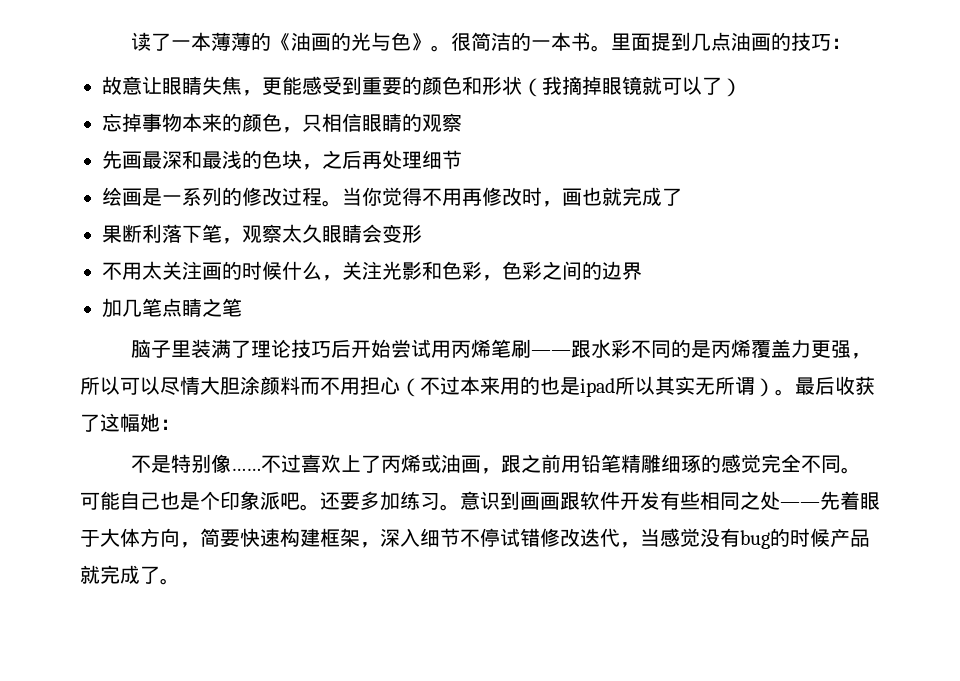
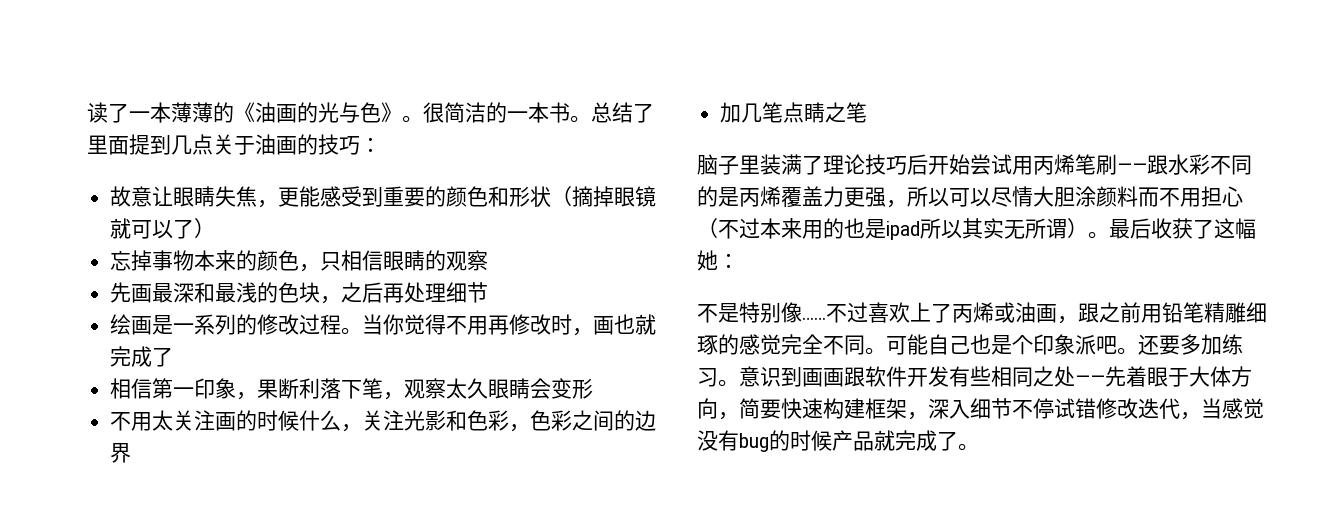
- 里面提到几点油画的技巧：
+ 总结了里面提到几点关于油画的技巧：
- 故意让眼睛失焦，更能感受到重要的颜色和形状（我摘掉眼镜就可以了）
+ 故意让眼睛失焦，更能感受到重要的颜色和形状（摘掉眼镜就可以了）
- 果断利落下笔，观察太久眼睛会变形
+ 相信第一印象，果断利落下笔，观察太久眼睛会变形

